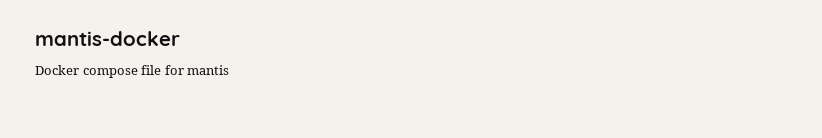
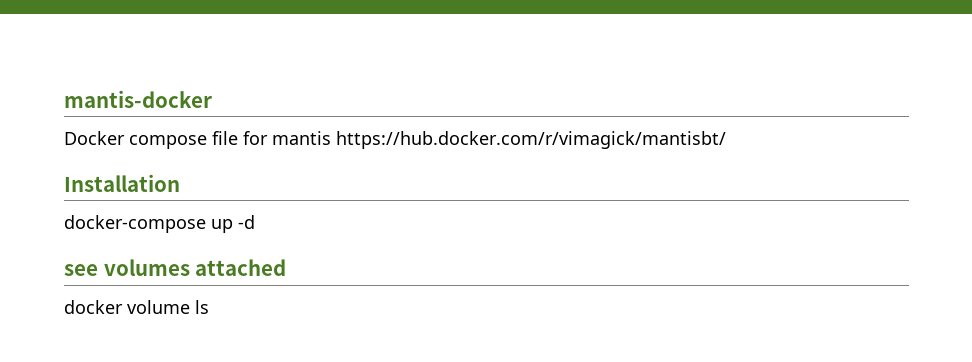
- Docker compose file for mantis
+ Docker compose file for mantis https://hub.docker.com/r/vimagick/mantisbt/
+ Installation
+ docker-compose up -d
+ see volumes attached
+ docker volume ls

